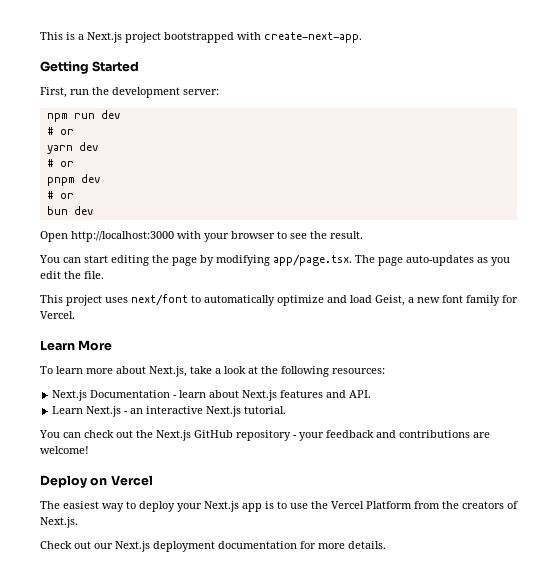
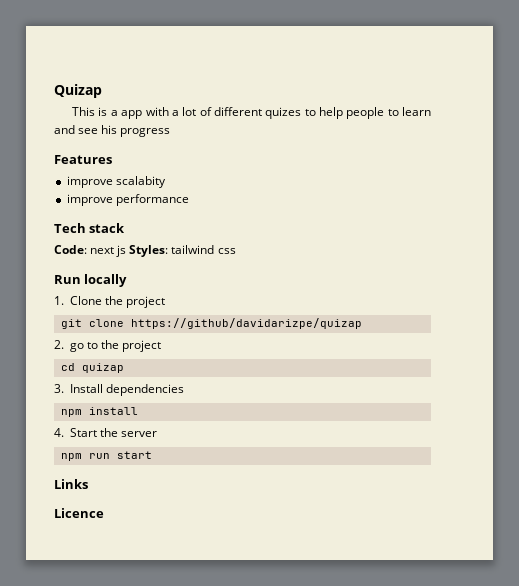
+ Quizap
- This is a Next.js project bootstrapped with create-next-app.
- Getting Started
- First, run the development server:
- npm run dev
- # or
- yarn dev
- # or
- pnpm dev
- # or
- bun dev
- Open http://localhost:3000 with your browser to see the result.
- You can start editing the page by modifying app/page.tsx. The page auto-updates as you edit the file.
- This project uses next/font to automatically optimize and load Geist, a new font family for Vercel.
- Learn More
- To learn more about Next.js, take a look at the following resources:
- Next.js Documentation - learn about Next.js features and API.
- Learn Next.js - an interactive Next.js tutorial.
- You can check out the Next.js GitHub repository - your feedback and contributions are welcome!
- Deploy on Vercel
- The easiest way to deploy your Next.js app is to use the Vercel Platform from the creators of Next.js.
- Check out our Next.js deployment documentation for more details.
+ This is a app with a lot of different quizes to help people to learn and see his progress
+ Features
+ improve scalabity
+ improve performance
+ Tech stack
+ Code: next js Styles: tailwind css
+ Run locally
+ 1. Clone the project
+ git clone https://github/davidarizpe/quizap
+ 2. go to the project
+ cd quizap
+ 3. Install dependencies
+ npm install
+ 4. Start the server
+ npm run start
+ Links
+ Licence

